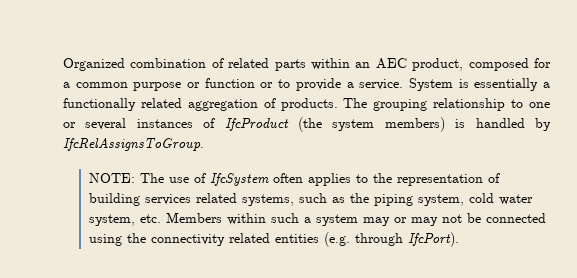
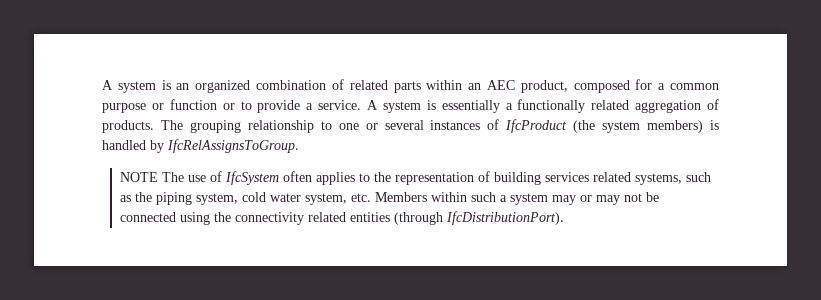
- Organized combination of related parts within an AEC product, composed for a common purpose or function or to provide a service.
+ A system is an organized combination of related parts within an AEC product, composed for a common purpose or function or to provide a service.
- System is essentially a functionally related aggregation of products.
+ A system is essentially a functionally related aggregation of products.
- NOTE: The use of IfcSystem often applies to the representation of building services related systems, such as the piping system, cold water system, etc. Members within such a system may or may not be connected using the connectivity related entities (e.g. through IfcPort).
+ NOTE The use of IfcSystem often applies to the representation of building services related systems, such as the piping system, cold water system, etc. Members within such a system may or may not be connected using the connectivity related entities (through IfcDistributionPort).

